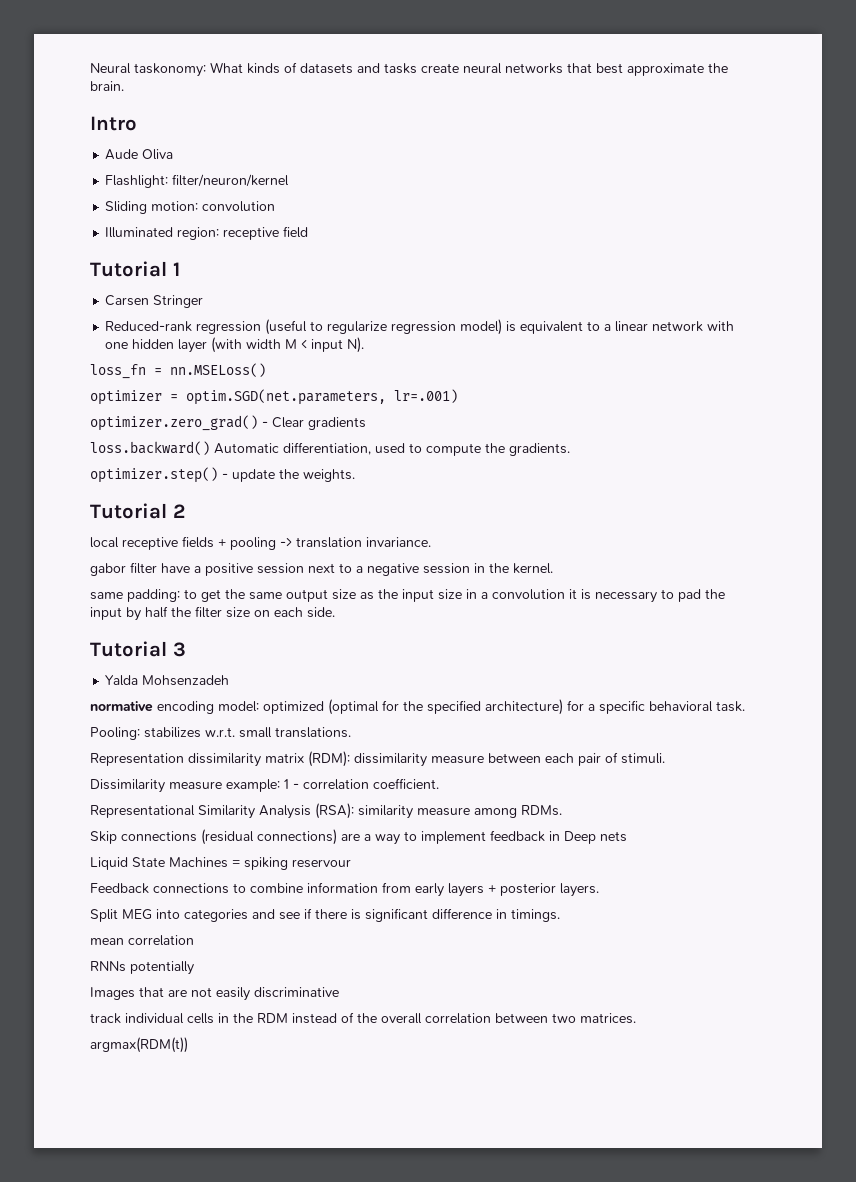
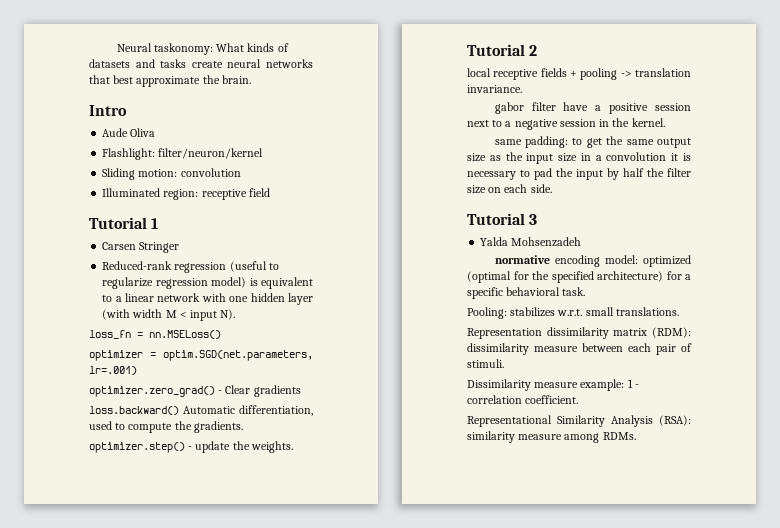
- Skip connections (residual connections) are a way to implement feedback in Deep nets
- Liquid State Machines = spiking reservour
- Feedback connections to combine information from early layers + posterior layers.
- Split MEG into categories and see if there is significant difference in timings.
- mean correlation
- RNNs potentially
- Images that are not easily discriminative
- track individual cells in the RDM instead of the overall correlation between two matrices.
- argmax(RDM(t))

